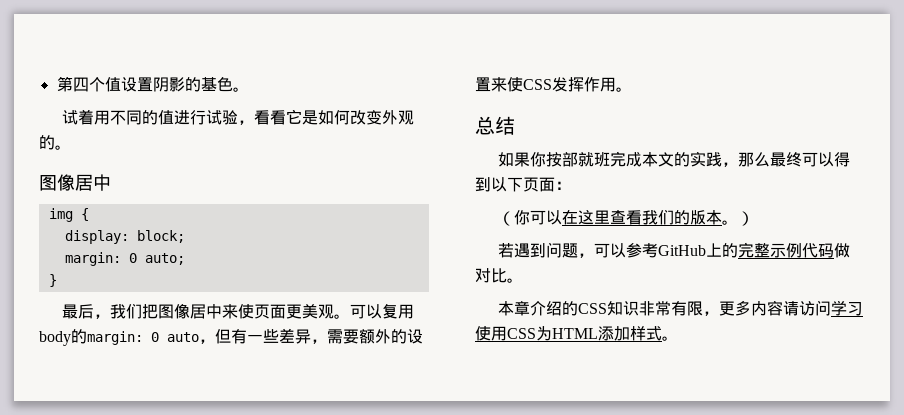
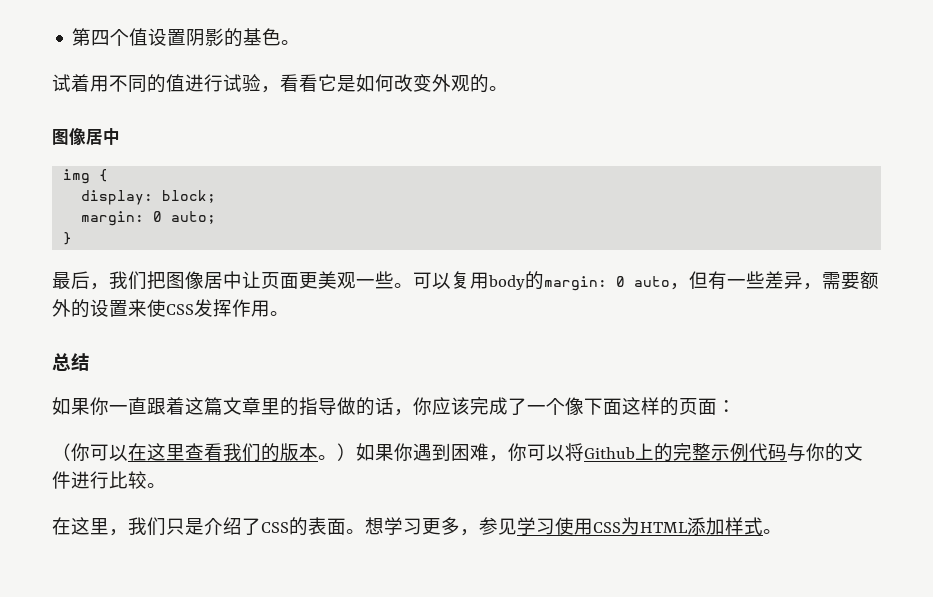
- 最后，我们把图像居中来使页面更美观。
+ 最后，我们把图像居中让页面更美观一些。
- 如果你按部就班完成本文的实践，那么最终可以得到以下页面：
+ 如果你一直跟着这篇文章里的指导做的话，你应该完成了一个像下面这样的页面：
- （你可以在这里查看我们的版本。）
- 若遇到问题，可以参考GitHub上的完整示例代码做对比。
- 本章介绍的CSS知识非常有限，更多内容请访问学习使用CSS为HTML添加样式。
+ （你可以在这里查看我们的版本。）如果你遇到困难，你可以将Github上的完整示例代码与你的文件进行比较。
+ 在这里，我们只是介绍了CSS的表面。想学习更多，参见学习使用CSS为HTML添加样式。

